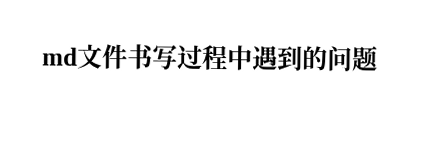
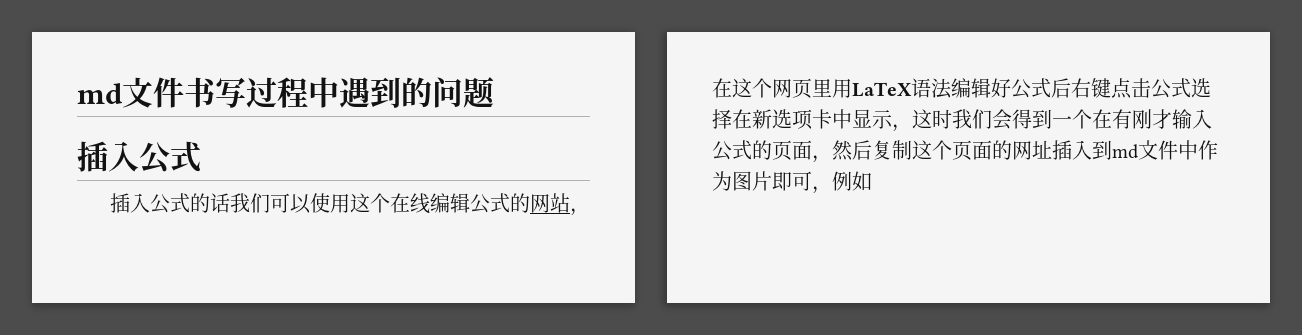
  md文件书写过程中遇到的问题
+ 插入公式
+ 插入公式的话我们可以使用这个在线编辑公式的网站，在这个网页里用LaTeX语法编辑好公式后右键点击公式选择在新选项卡中显示，这时我们会得到一个在有刚才输入公式的页面，然后复制这个页面的网址插入到md文件中作为图片即可，例如

